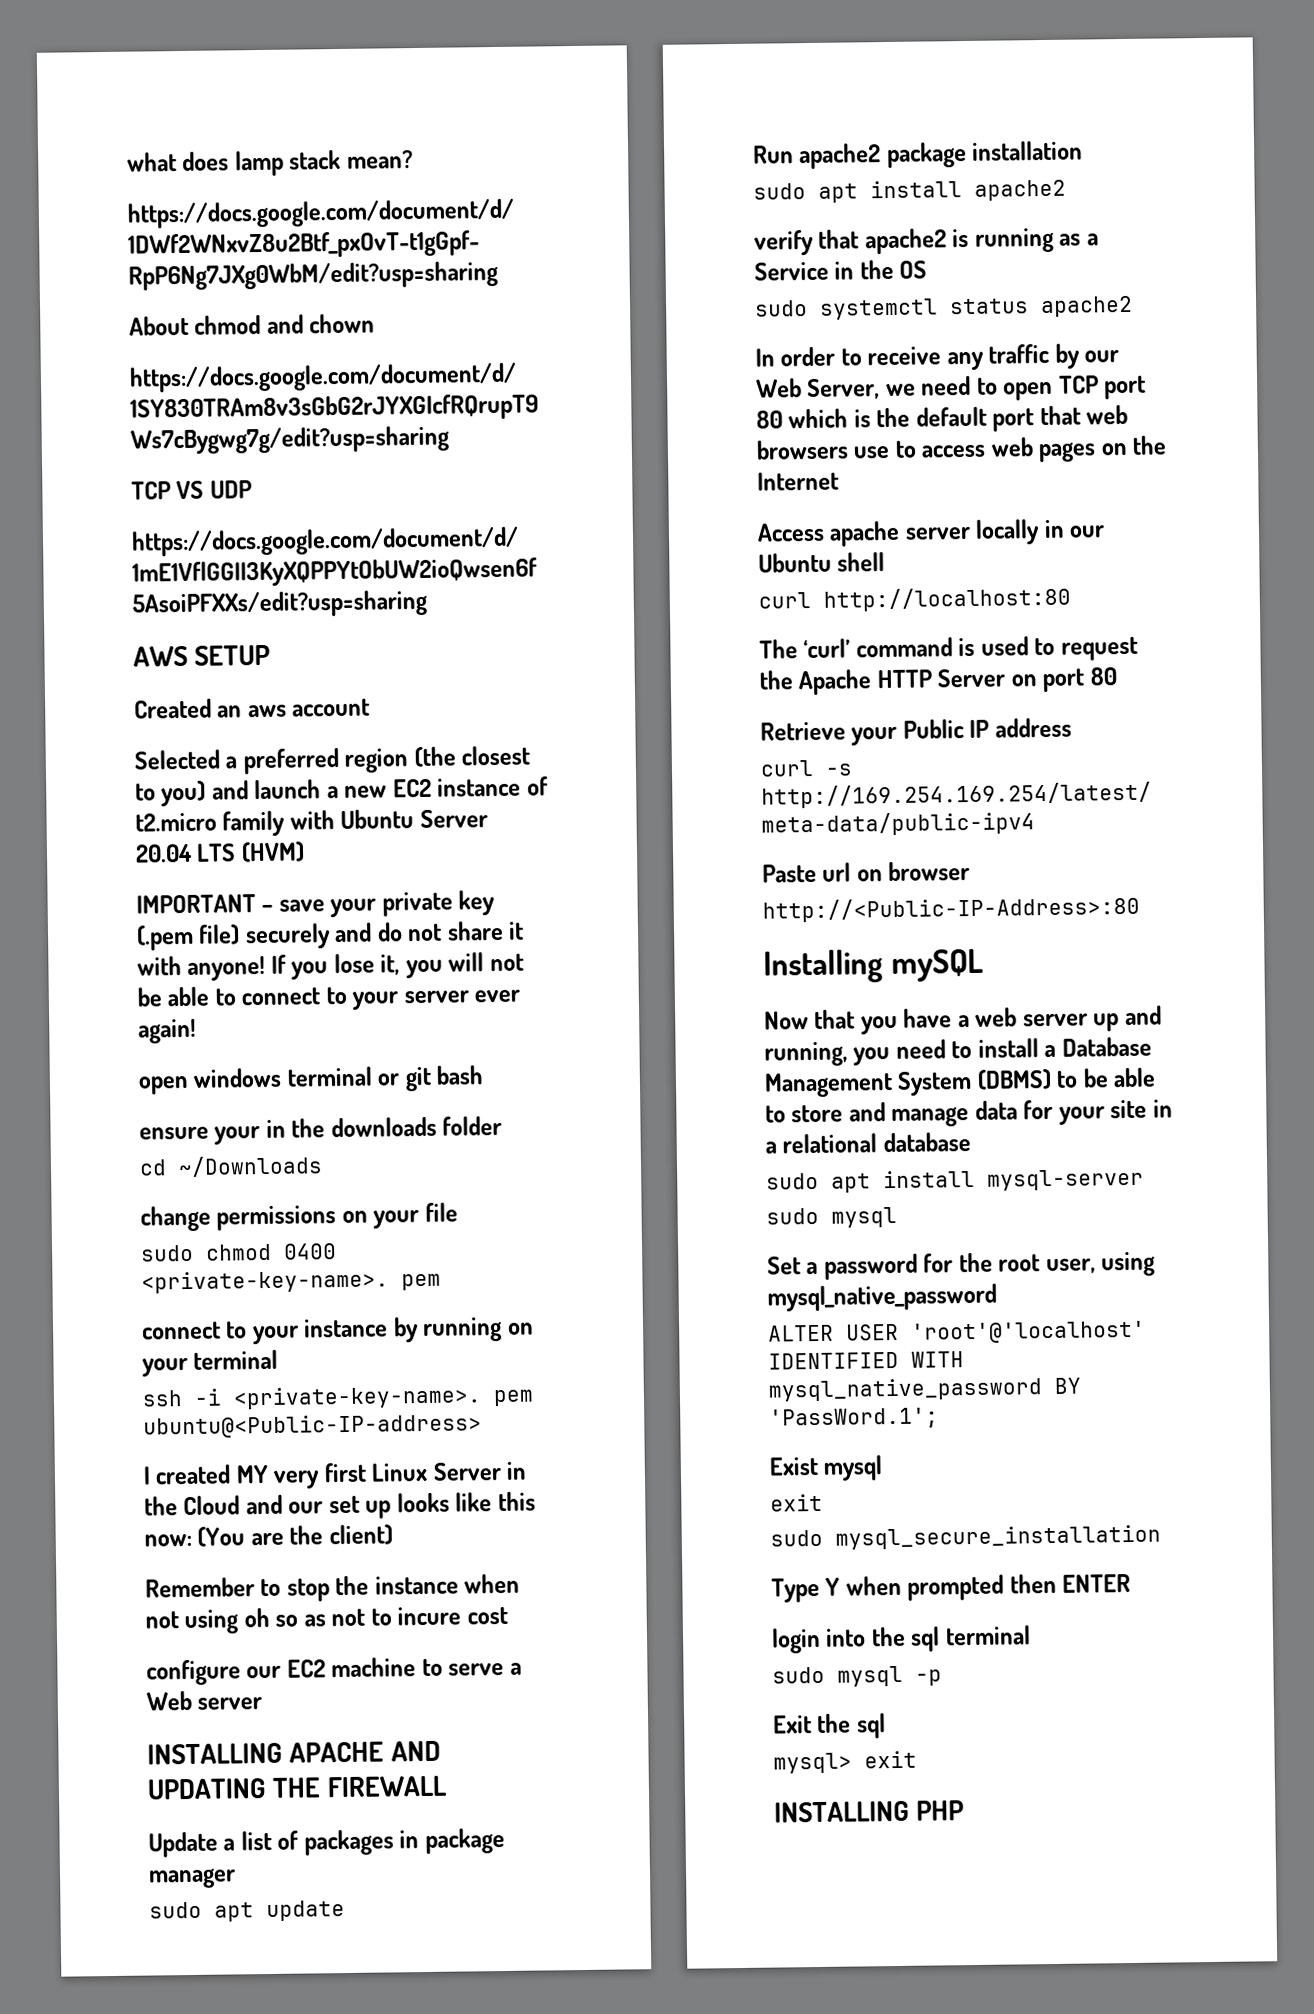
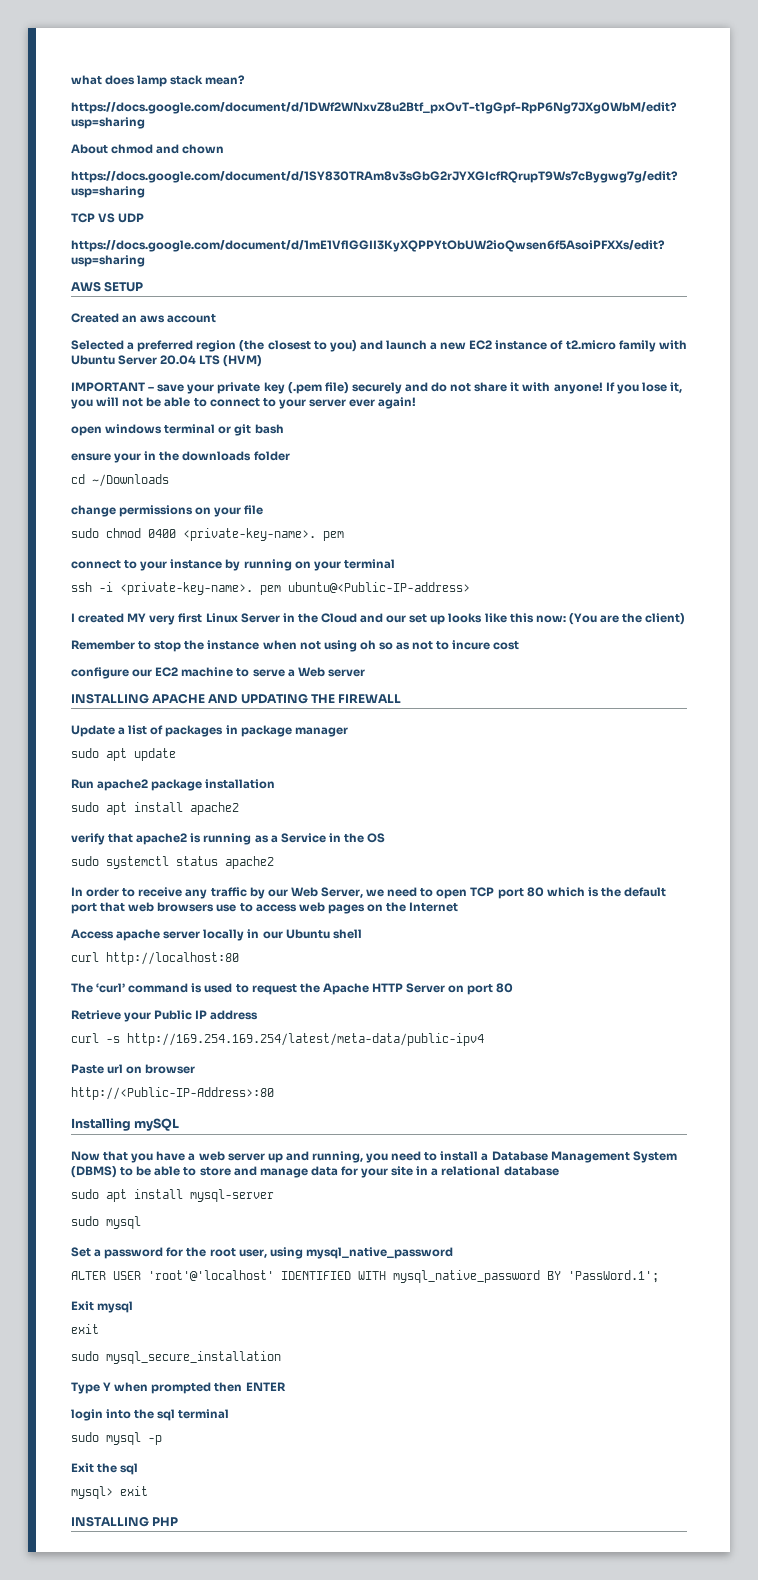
- Exist mysql
+ Exit mysql

